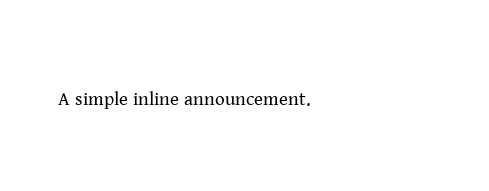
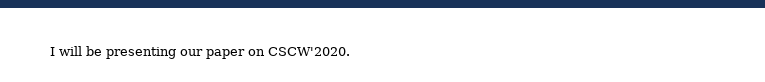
- A simple inline announcement.
+ I will be presenting our paper on CSCW'2020.

